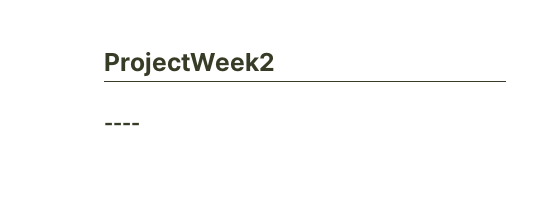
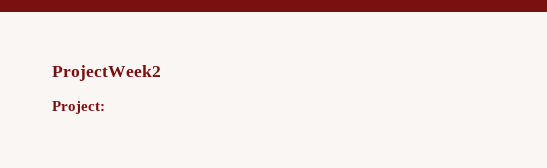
- ----
+ Project:

